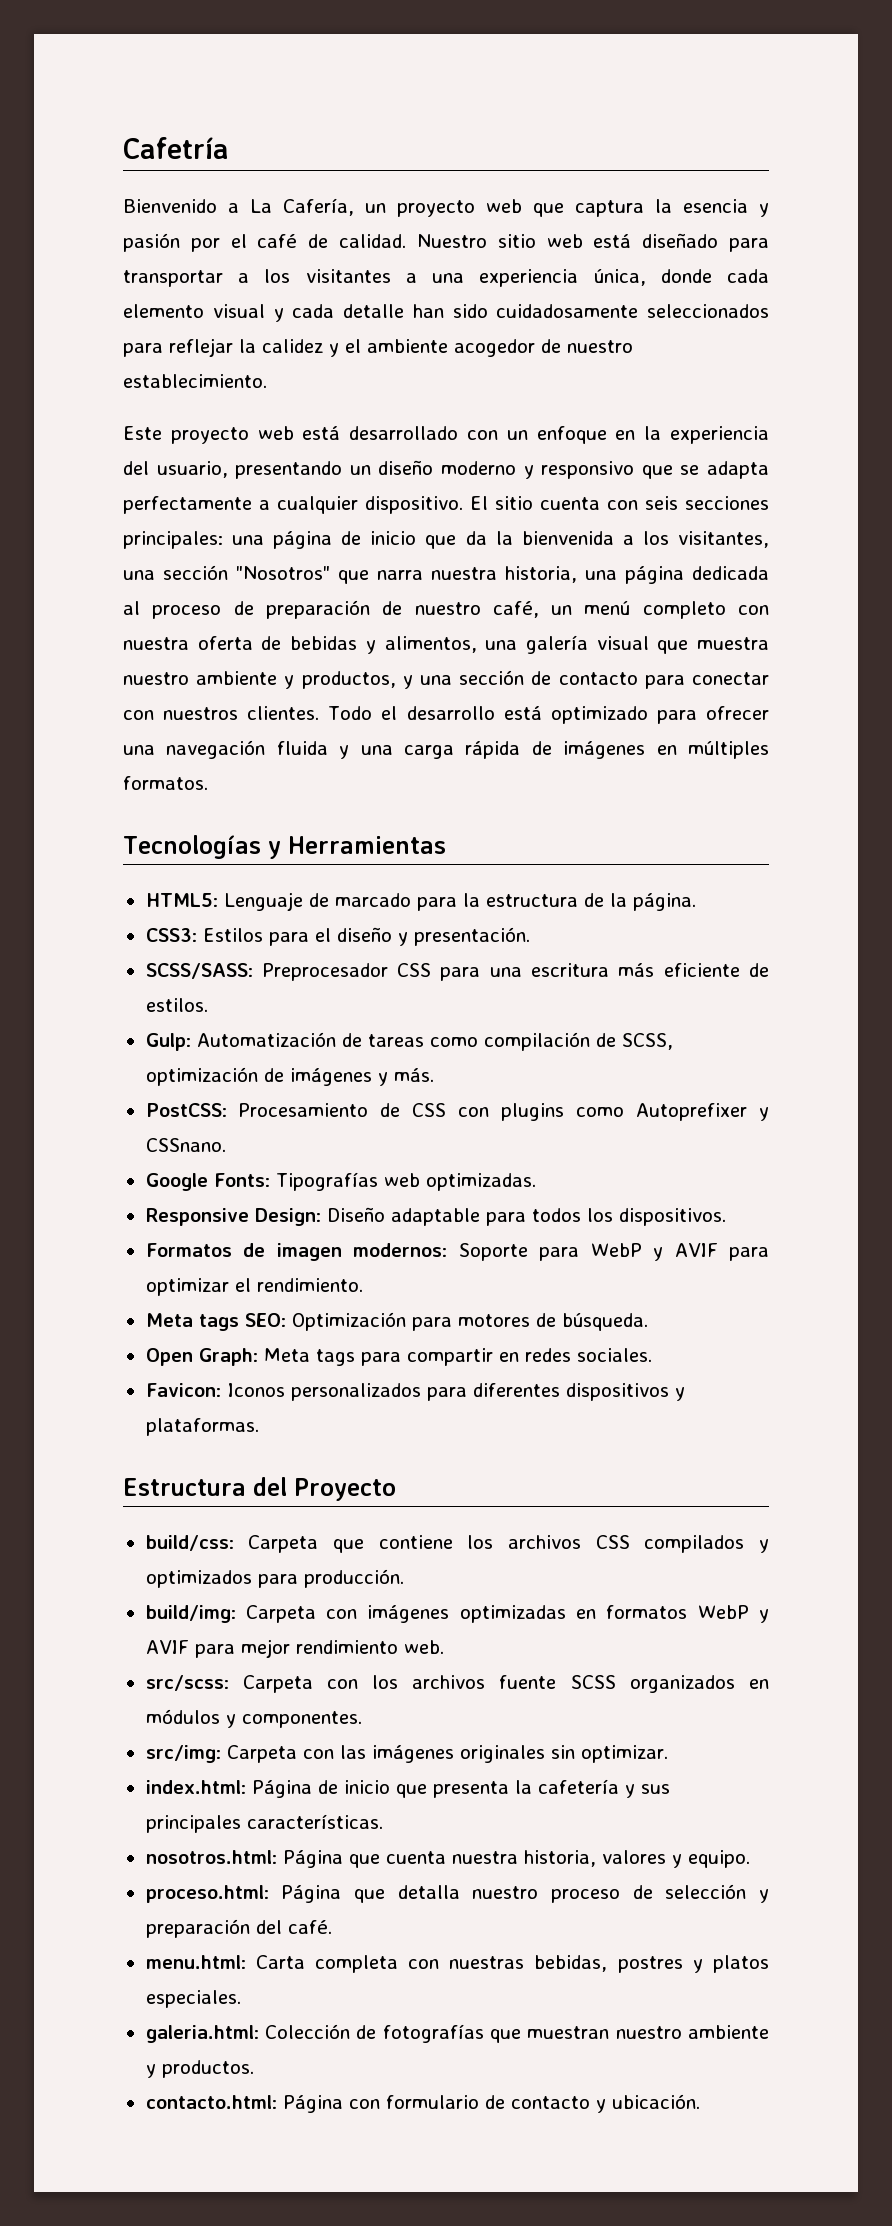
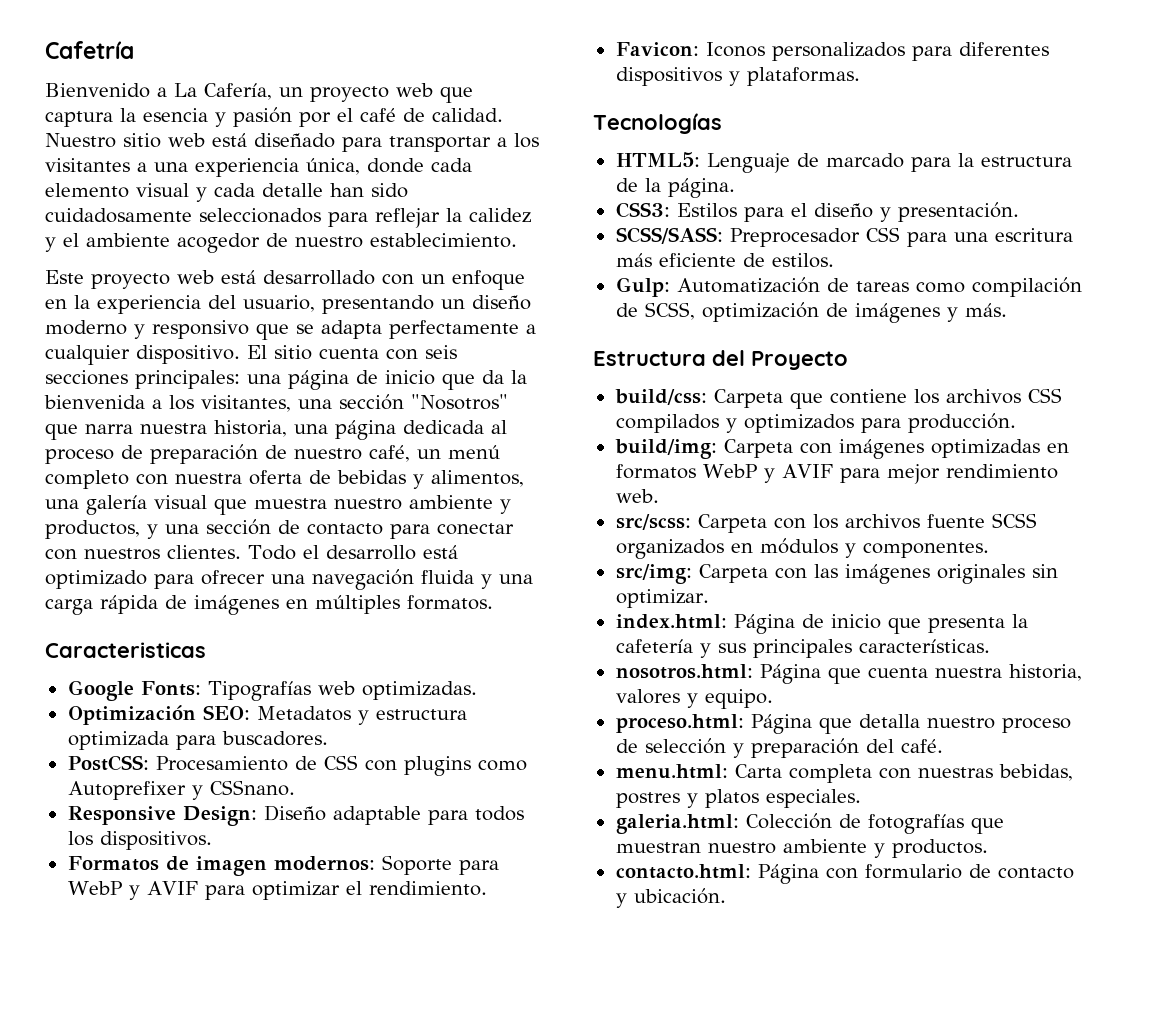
+ Caracteristicas
+ Google Fonts: Tipografías web optimizadas.
+ Optimización SEO: Metadatos y estructura optimizada para buscadores.
+ PostCSS: Procesamiento de CSS con plugins como Autoprefixer y CSSnano.
+ Responsive Design: Diseño adaptable para todos los dispositivos.
+ Formatos de imagen modernos: Soporte para WebP y AVIF para optimizar el rendimiento.
+ Favicon: Iconos personalizados para diferentes dispositivos y plataformas.
- Tecnologías y Herramientas
+ Tecnologías
- PostCSS: Procesamiento de CSS con plugins como Autoprefixer y CSSnano.
- Google Fonts: Tipografías web optimizadas.
- Responsive Design: Diseño adaptable para todos los dispositivos.
- Formatos de imagen modernos: Soporte para WebP y AVIF para optimizar el rendimiento.
- Meta tags SEO: Optimización para motores de búsqueda.
- Open Graph: Meta tags para compartir en redes sociales.
- Favicon: Iconos personalizados para diferentes dispositivos y plataformas.

